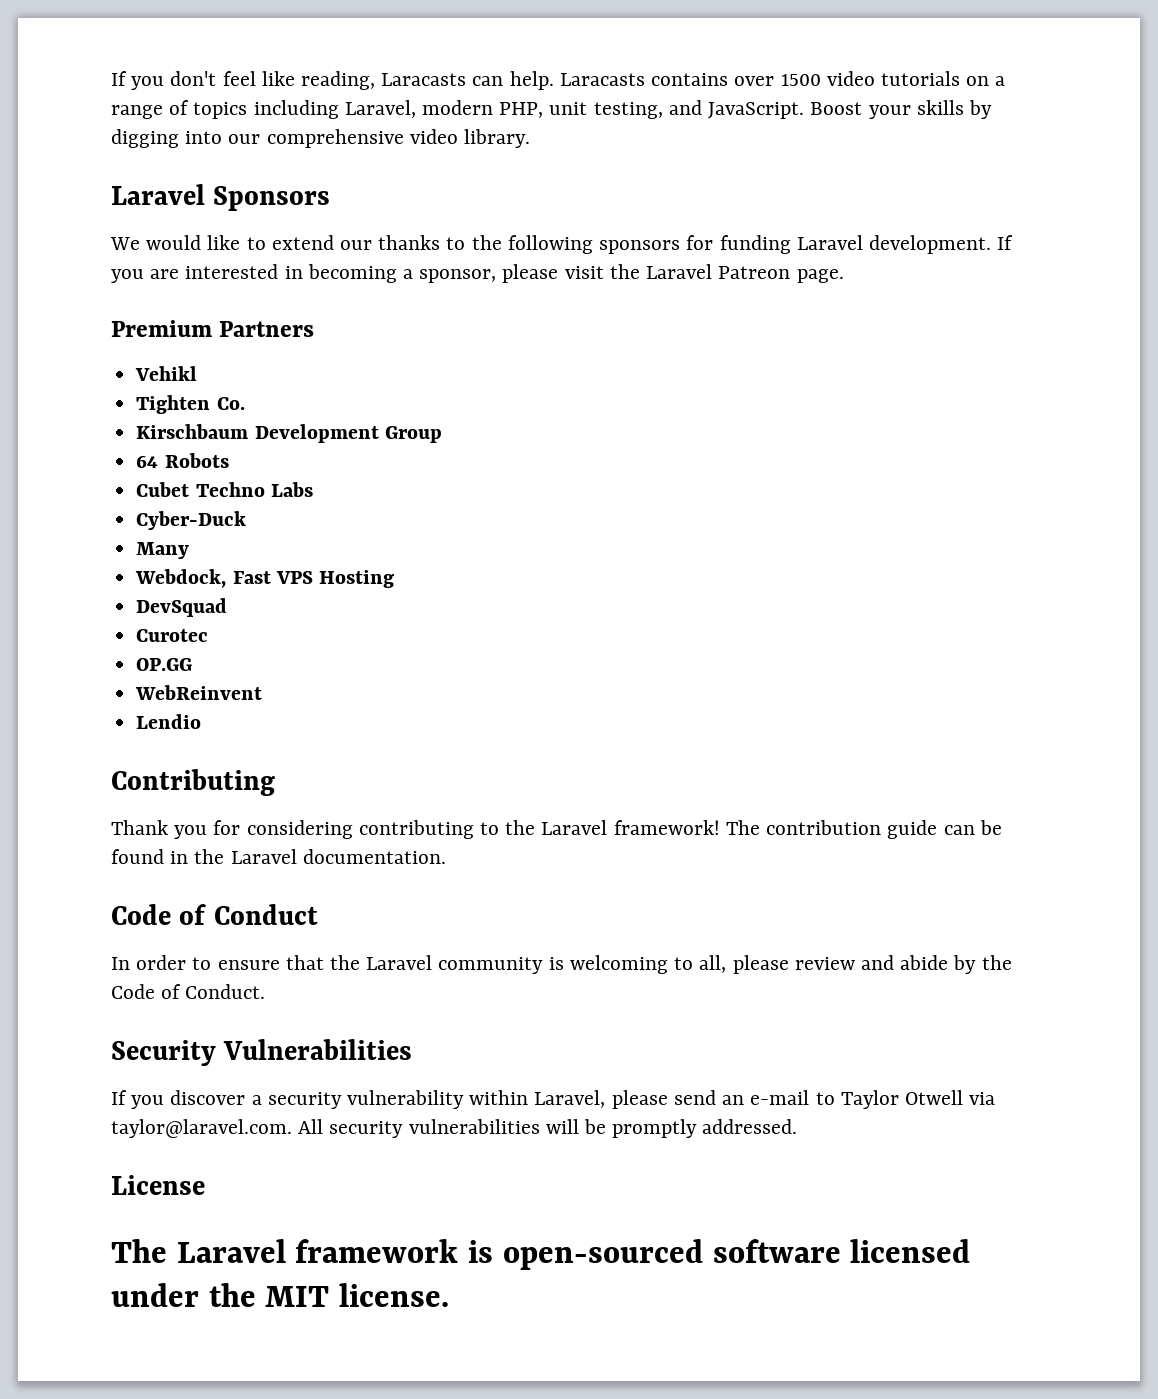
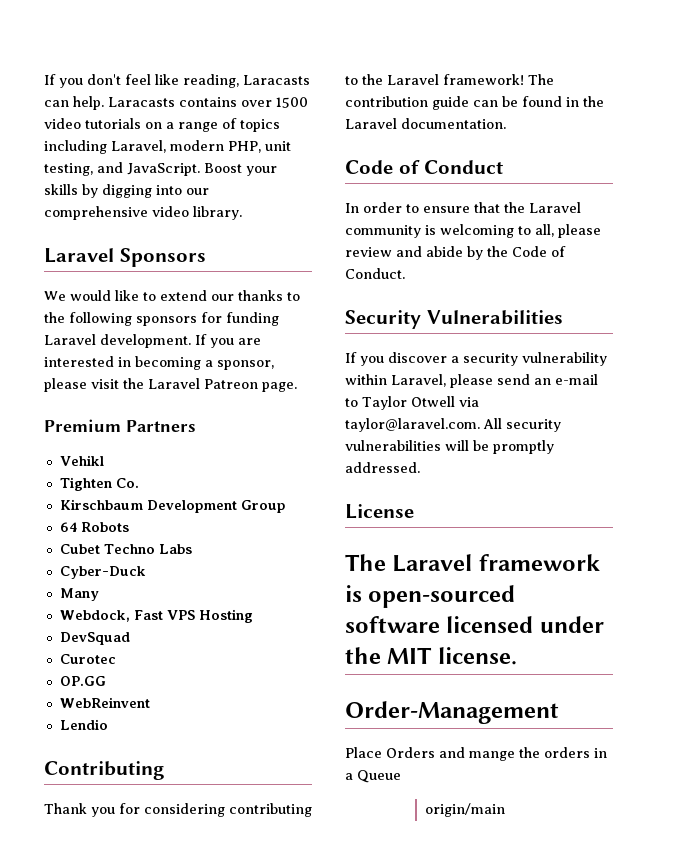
+ Order-Management
+ Place Orders and mange the orders in a Queue
+ origin/main

